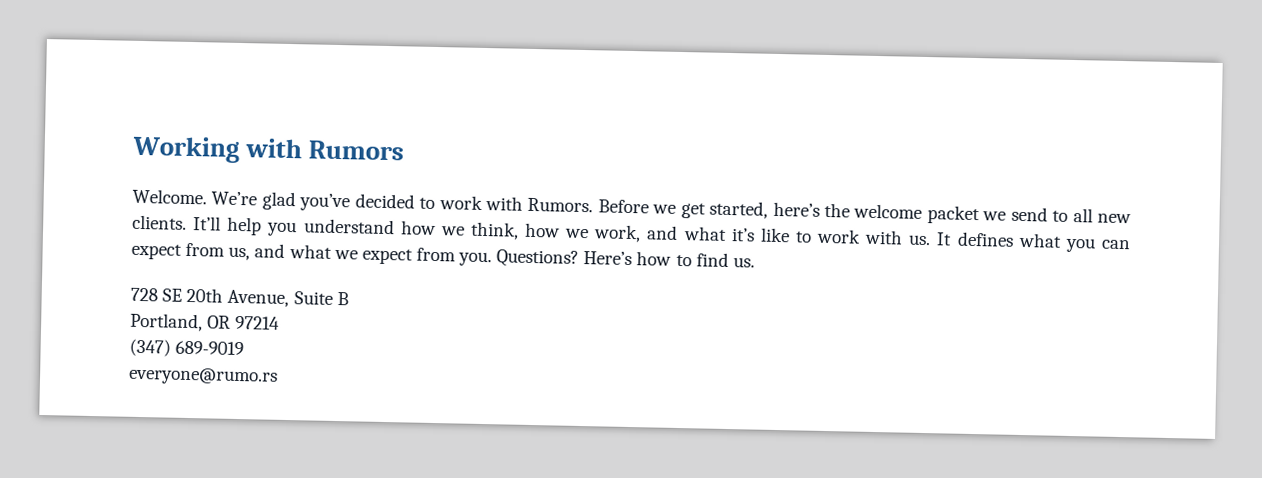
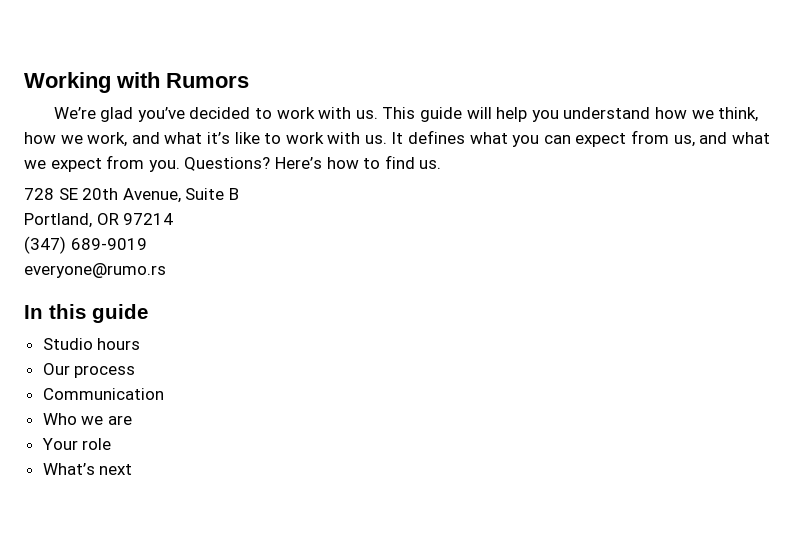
- Welcome. We’re glad you’ve decided to work with Rumors. Before we get started, here’s the welcome packet we send to all new clients. It’ll help you understand how we think, how we work, and what it’s like to work with us.
+ We’re glad you’ve decided to work with us. This guide will help you understand how we think, how we work, and what it’s like to work with us.
+ In this guide
+ Studio hours
+ Our process
+ Communication
+ Who we are
+ Your role
+ What’s next

